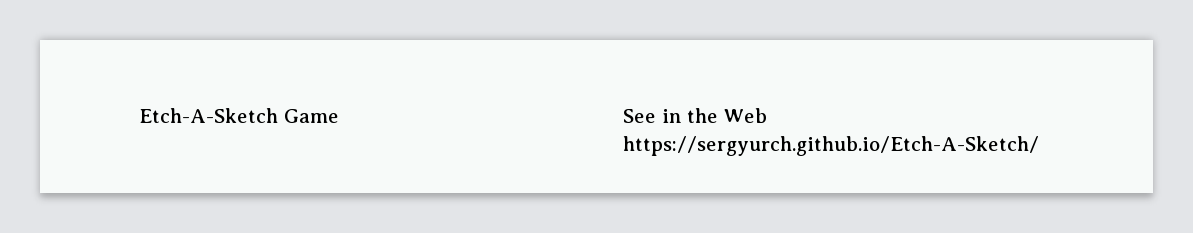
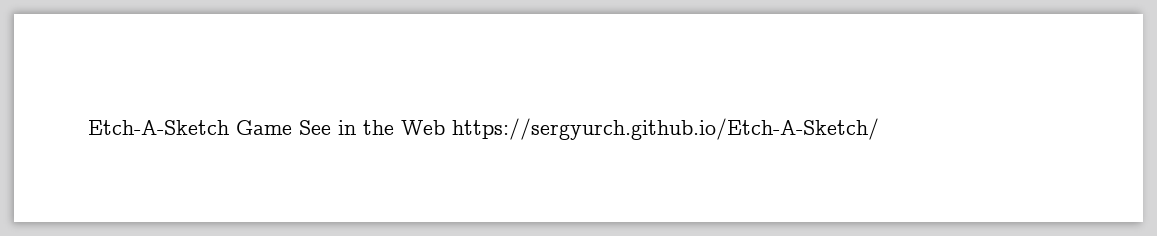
- Etch-A-Sketch Game
- See in the Web https://sergyurch.github.io/Etch-A-Sketch/
+ Etch-A-Sketch Game See in the Web https://sergyurch.github.io/Etch-A-Sketch/

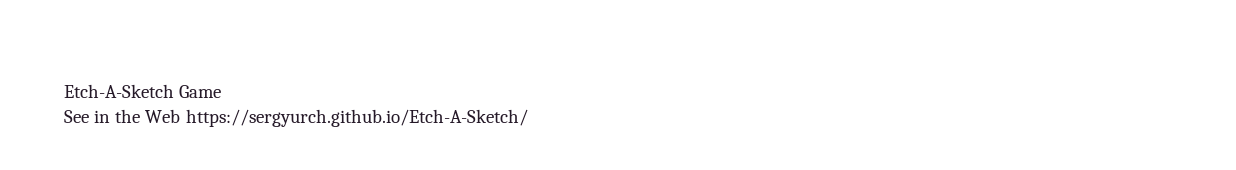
- Etch-A-Sketch Game See in the Web https://sergyurch.github.io/Etch-A-Sketch/
+ Etch-A-Sketch Game
+ See in the Web https://sergyurch.github.io/Etch-A-Sketch/

